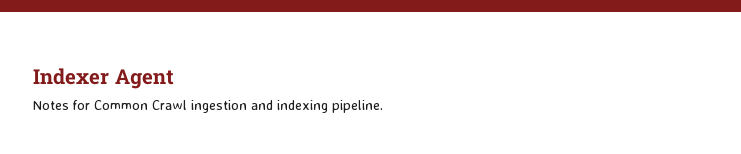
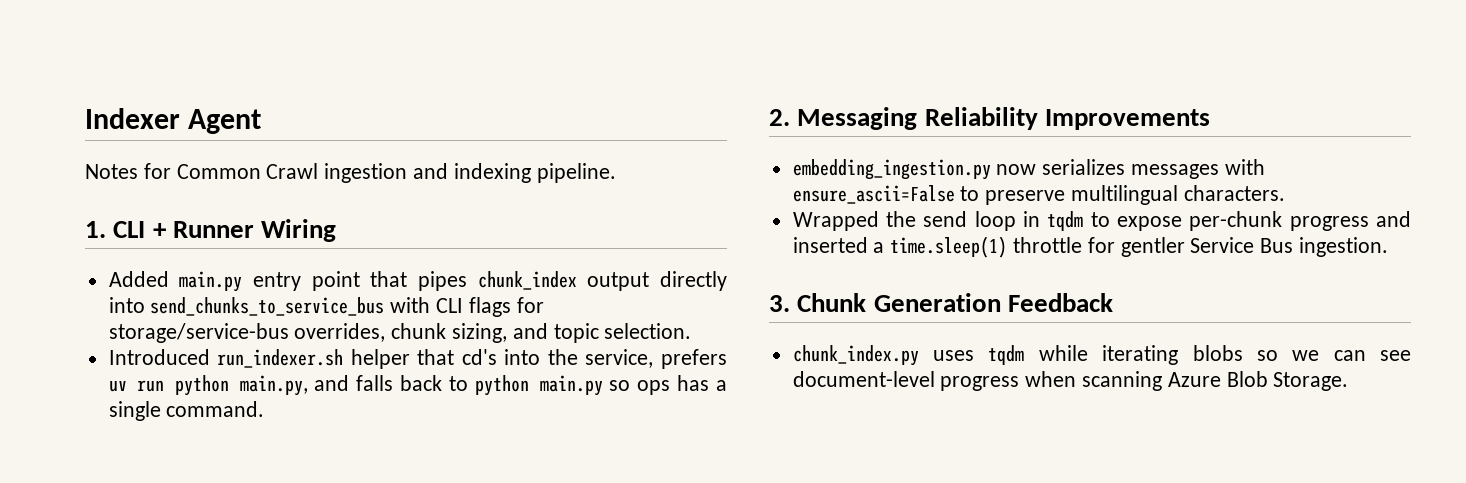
+ 1. CLI + Runner Wiring
+ Added main.py entry point that pipes chunk_index output directly into send_chunks_to_service_bus with CLI flags for storage/service-bus overrides, chunk sizing, and topic selection.
+ Introduced run_indexer.sh helper that cd's into the service, prefers uv run python main.py, and falls back to python main.py so ops has a single command.
+ 2. Messaging Reliability Improvements
+ embedding_ingestion.py now serializes messages with ensure_ascii=False to preserve multilingual characters.
+ Wrapped the send loop in tqdm to expose per-chunk progress and inserted a time.sleep(1) throttle for gentler Service Bus ingestion.
+ 3. Chunk Generation Feedback
+ chunk_index.py uses tqdm while iterating blobs so we can see document-level progress when scanning Azure Blob Storage.

